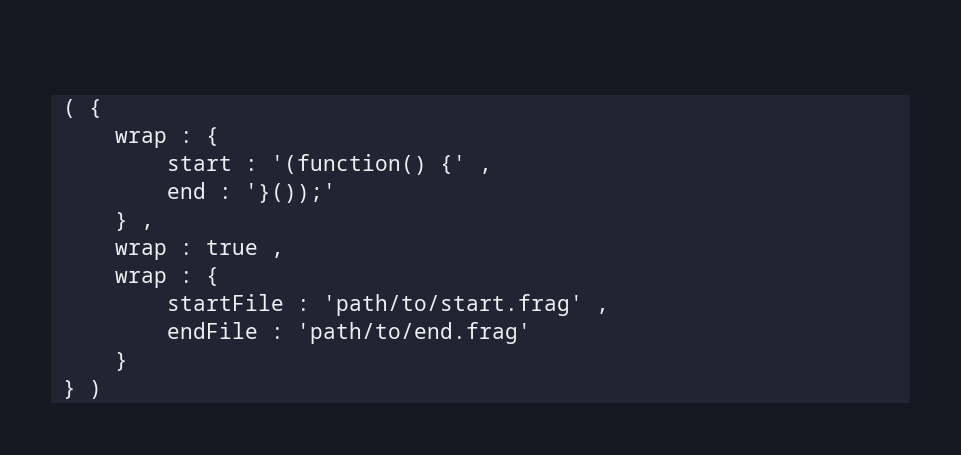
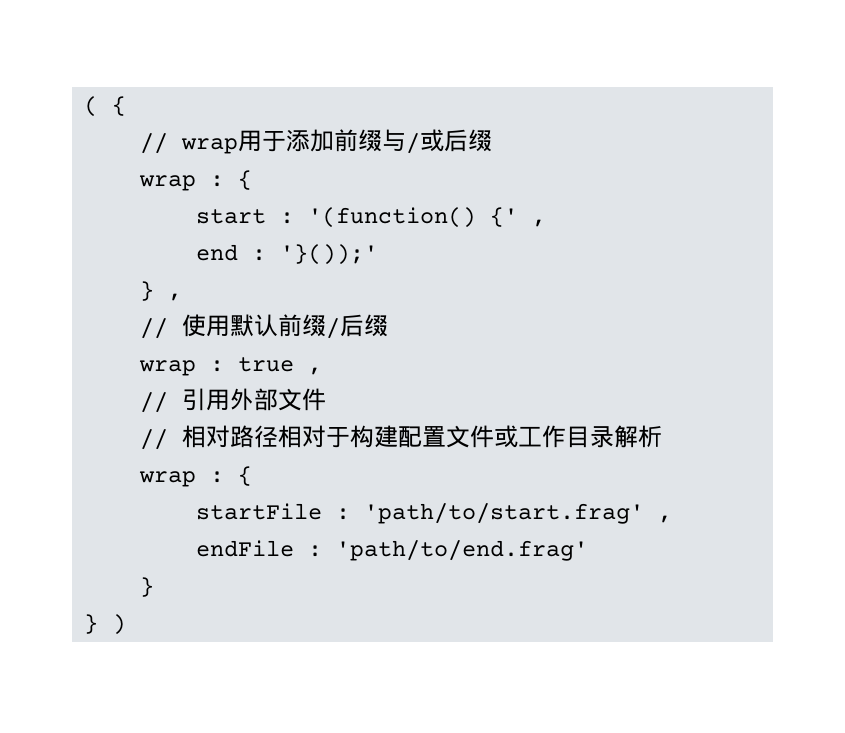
+ // wrap用于添加前缀与/或后缀
+ // 使用默认前缀/后缀
  wrap : true ,
+ // 引用外部文件
+ // 相对路径相对于构建配置文件或工作目录解析

